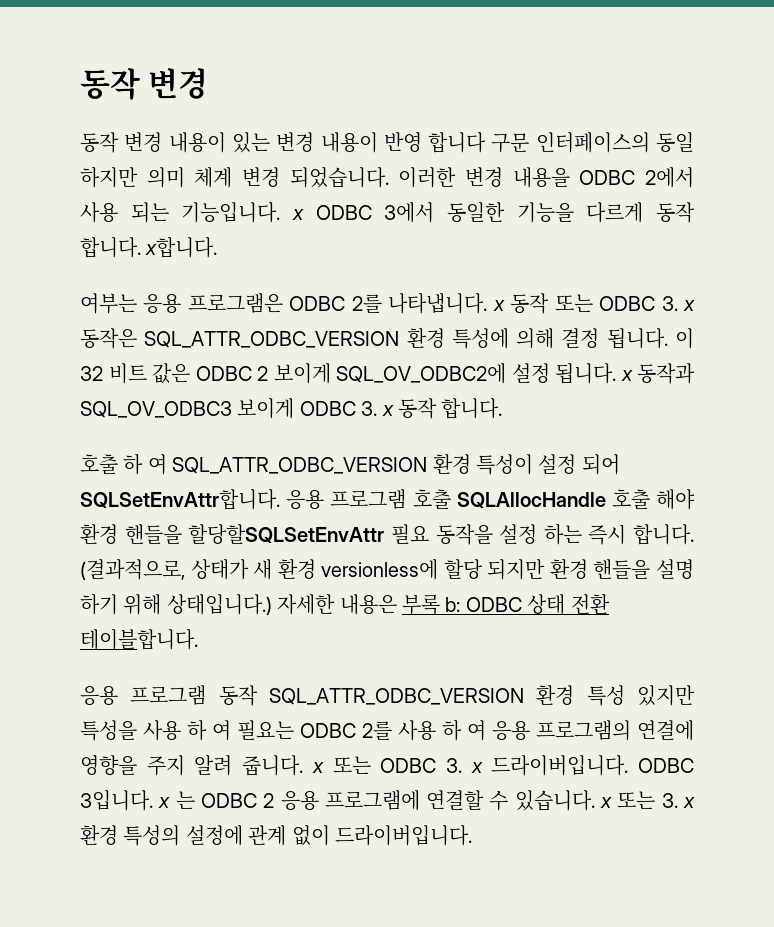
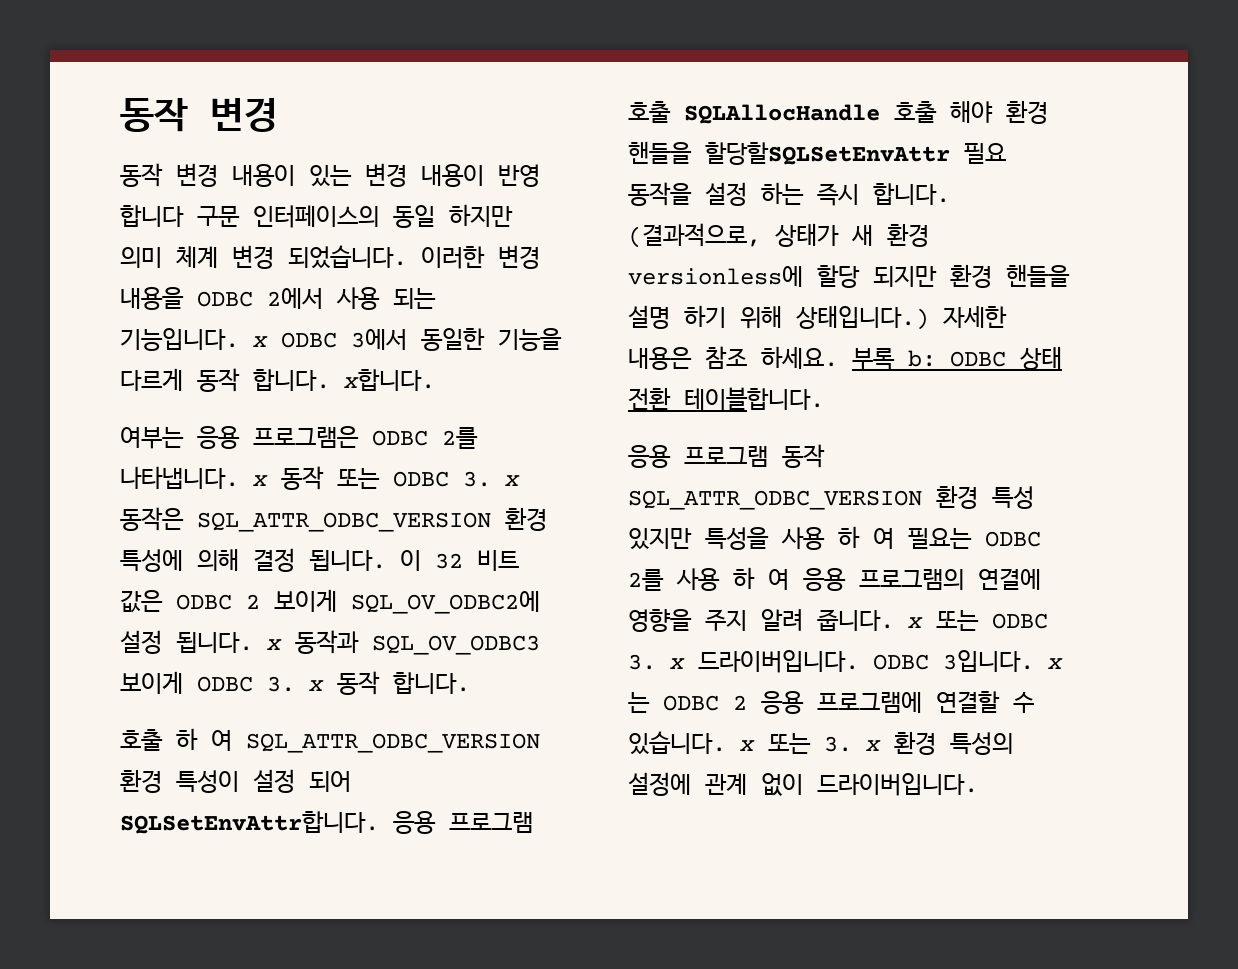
- 자세한 내용은 부록 b: ODBC 상태 전환 테이블합니다.
+ 자세한 내용은 참조 하세요. 부록 b: ODBC 상태 전환 테이블합니다.

